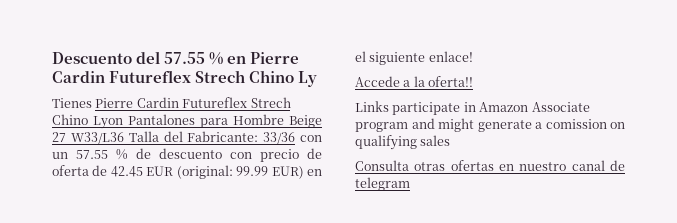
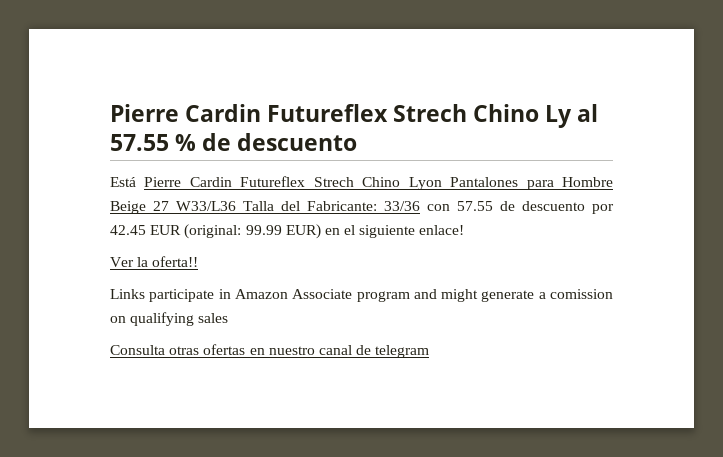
- Descuento del 57.55 % en Pierre Cardin Futureflex Strech Chino Ly
- Tienes Pierre Cardin Futureflex Strech Chino Lyon Pantalones para Hombre Beige 27 W33/L36 Talla del Fabricante: 33/36 con un 57.55 % de descuento con precio de oferta de 42.45 EUR (original: 99.99 EUR) en el siguiente enlace!
+ Pierre Cardin Futureflex Strech Chino Ly al 57.55 % de descuento
+ Está Pierre Cardin Futureflex Strech Chino Lyon Pantalones para Hombre Beige 27 W33/L36 Talla del Fabricante: 33/36 con 57.55 de descuento por 42.45 EUR (original: 99.99 EUR) en el siguiente enlace!
- Accede a la oferta!!
+ Ver la oferta!!

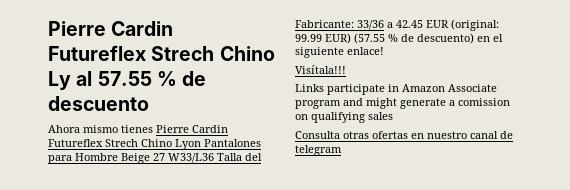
- Está Pierre Cardin Futureflex Strech Chino Lyon Pantalones para Hombre Beige 27 W33/L36 Talla del Fabricante: 33/36 con 57.55 de descuento por 42.45 EUR (original: 99.99 EUR) en el siguiente enlace!
+ Ahora mismo tienes Pierre Cardin Futureflex Strech Chino Lyon Pantalones para Hombre Beige 27 W33/L36 Talla del Fabricante: 33/36 a 42.45 EUR (original: 99.99 EUR) (57.55 % de descuento) en el siguiente enlace!
- Ver la oferta!!
+ Visítala!!!

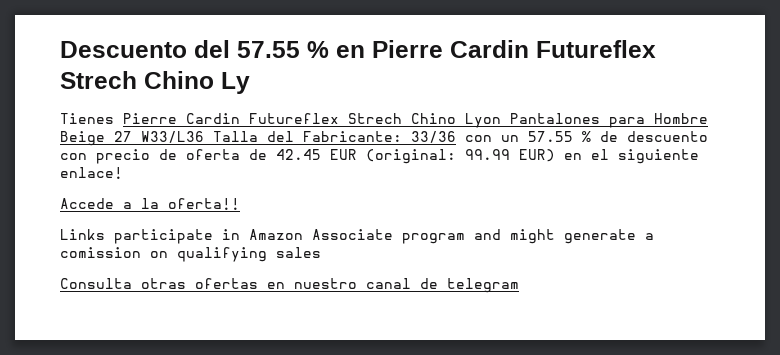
- Pierre Cardin Futureflex Strech Chino Ly al 57.55 % de descuento
- Ahora mismo tienes Pierre Cardin Futureflex Strech Chino Lyon Pantalones para Hombre Beige 27 W33/L36 Talla del Fabricante: 33/36 a 42.45 EUR (original: 99.99 EUR) (57.55 % de descuento) en el siguiente enlace!
+ Descuento del 57.55 % en Pierre Cardin Futureflex Strech Chino Ly
+ Tienes Pierre Cardin Futureflex Strech Chino Lyon Pantalones para Hombre Beige 27 W33/L36 Talla del Fabricante: 33/36 con un 57.55 % de descuento con precio de oferta de 42.45 EUR (original: 99.99 EUR) en el siguiente enlace!
- Visítala!!!
+ Accede a la oferta!!

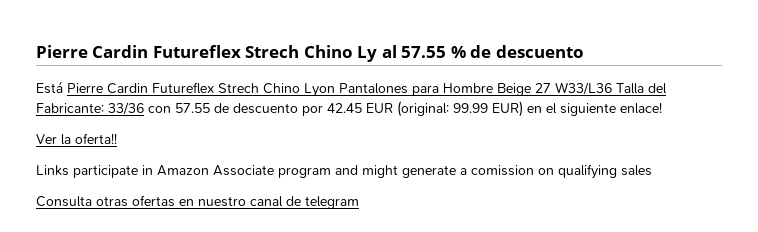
- Descuento del 57.55 % en Pierre Cardin Futureflex Strech Chino Ly
- Tienes Pierre Cardin Futureflex Strech Chino Lyon Pantalones para Hombre Beige 27 W33/L36 Talla del Fabricante: 33/36 con un 57.55 % de descuento con precio de oferta de 42.45 EUR (original: 99.99 EUR) en el siguiente enlace!
+ Pierre Cardin Futureflex Strech Chino Ly al 57.55 % de descuento
+ Está Pierre Cardin Futureflex Strech Chino Lyon Pantalones para Hombre Beige 27 W33/L36 Talla del Fabricante: 33/36 con 57.55 de descuento por 42.45 EUR (original: 99.99 EUR) en el siguiente enlace!
- Accede a la oferta!!
+ Ver la oferta!!

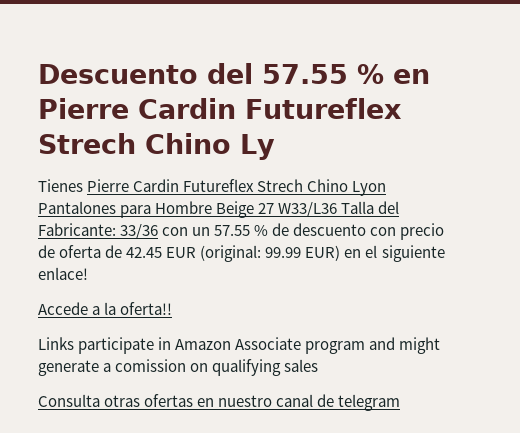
- Pierre Cardin Futureflex Strech Chino Ly al 57.55 % de descuento
- Está Pierre Cardin Futureflex Strech Chino Lyon Pantalones para Hombre Beige 27 W33/L36 Talla del Fabricante: 33/36 con 57.55 de descuento por 42.45 EUR (original: 99.99 EUR) en el siguiente enlace!
+ Descuento del 57.55 % en Pierre Cardin Futureflex Strech Chino Ly
+ Tienes Pierre Cardin Futureflex Strech Chino Lyon Pantalones para Hombre Beige 27 W33/L36 Talla del Fabricante: 33/36 con un 57.55 % de descuento con precio de oferta de 42.45 EUR (original: 99.99 EUR) en el siguiente enlace!
- Ver la oferta!!
+ Accede a la oferta!!

